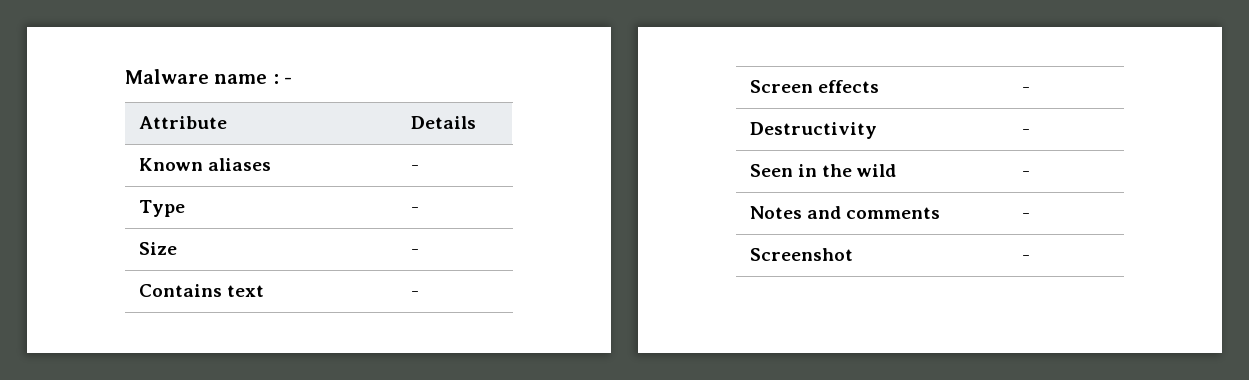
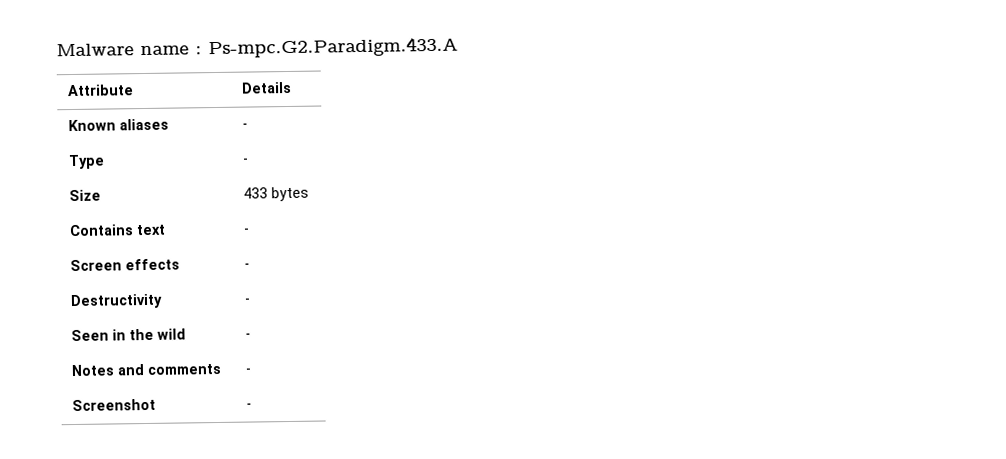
- Malware name : -
+ Malware name : Ps-mpc.G2.Paradigm.433.A
- Size | -
+ Size | 433 bytes

